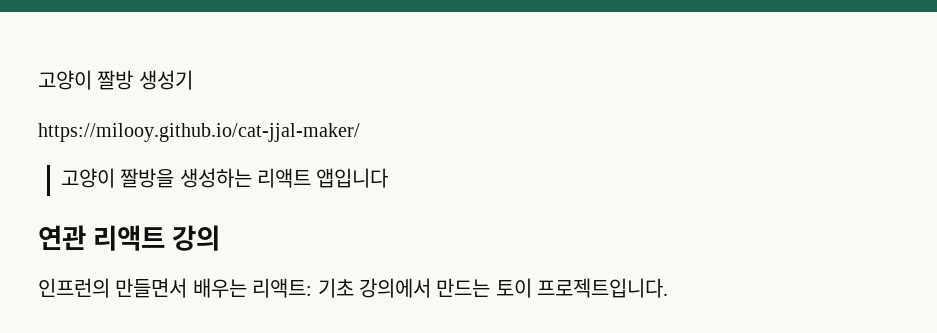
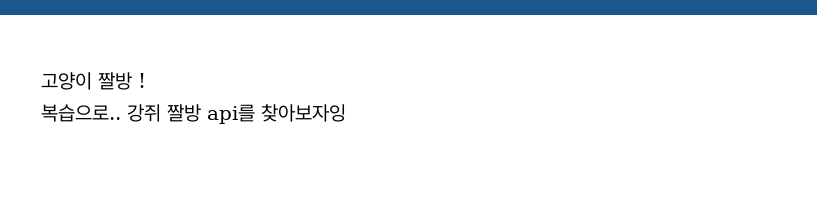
- 고양이 짤방 생성기
- https://milooy.github.io/cat-jjal-maker/
- 고양이 짤방을 생성하는 리액트 앱입니다
- 연관 리액트 강의
- 인프런의 만들면서 배우는 리액트: 기초 강의에서 만드는 토이 프로젝트입니다.
+ 고양이 짤방 !
+ 복습으로.. 강쥐 짤방 api를 찾아보자잉

